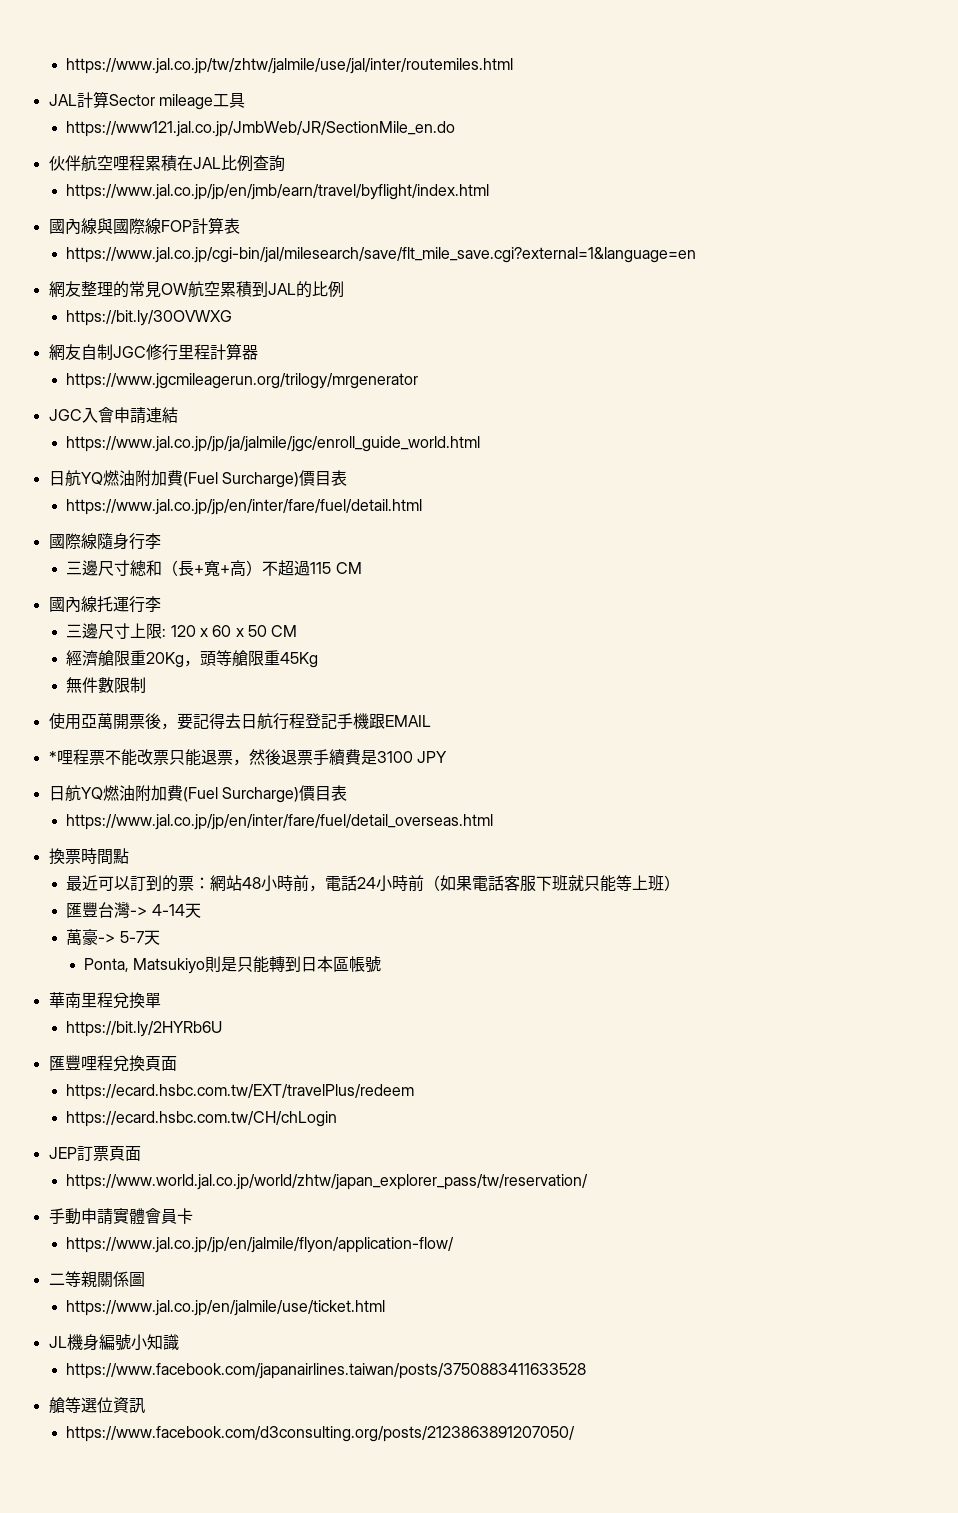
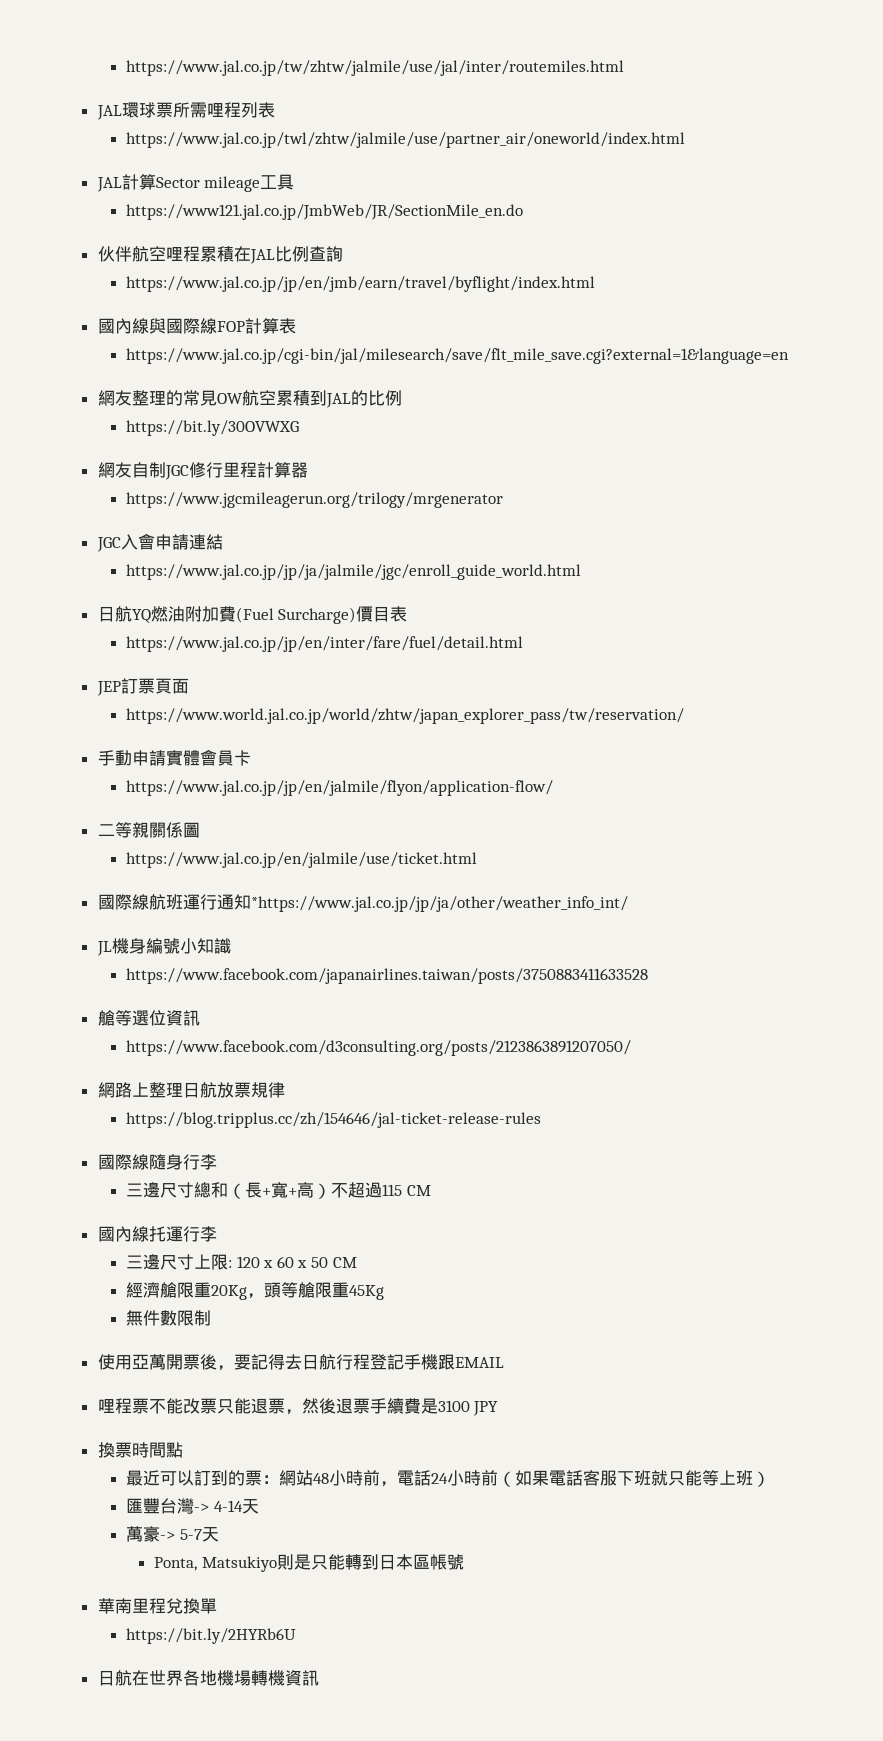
+ JAL環球票所需哩程列表
+ https://www.jal.co.jp/twl/zhtw/jalmile/use/partner_air/oneworld/index.html
+ JEP訂票頁面
+ https://www.world.jal.co.jp/world/zhtw/japan_explorer_pass/tw/reservation/
+ 手動申請實體會員卡
+ https://www.jal.co.jp/jp/en/jalmile/flyon/application-flow/
+ 二等親關係圖
+ https://www.jal.co.jp/en/jalmile/use/ticket.html
+ 國際線航班運行通知*https://www.jal.co.jp/jp/ja/other/weather_info_int/
+ JL機身編號小知識
+ https://www.facebook.com/japanairlines.taiwan/posts/3750883411633528
+ 艙等選位資訊
+ https://www.facebook.com/d3consulting.org/posts/2123863891207050/
+ 網路上整理日航放票規律
+ https://blog.tripplus.cc/zh/154646/jal-ticket-release-rules
- *哩程票不能改票只能退票，然後退票手續費是3100 JPY
- 日航YQ燃油附加費(Fuel Surcharge)價目表
- https://www.jal.co.jp/jp/en/inter/fare/fuel/detail_overseas.html
+ 哩程票不能改票只能退票，然後退票手續費是3100 JPY
- 匯豐哩程兌換頁面
- https://ecard.hsbc.com.tw/EXT/travelPlus/redeem
- https://ecard.hsbc.com.tw/CH/chLogin
- JEP訂票頁面
- https://www.world.jal.co.jp/world/zhtw/japan_explorer_pass/tw/reservation/
- 手動申請實體會員卡
- https://www.jal.co.jp/jp/en/jalmile/flyon/application-flow/
- 二等親關係圖
- https://www.jal.co.jp/en/jalmile/use/ticket.html
- JL機身編號小知識
- https://www.facebook.com/japanairlines.taiwan/posts/3750883411633528
- 艙等選位資訊
- https://www.facebook.com/d3consulting.org/posts/2123863891207050/
+ 日航在世界各地機場轉機資訊

